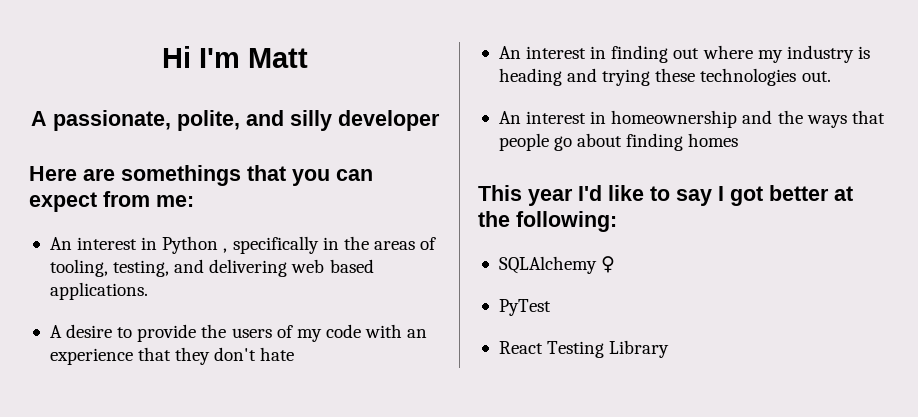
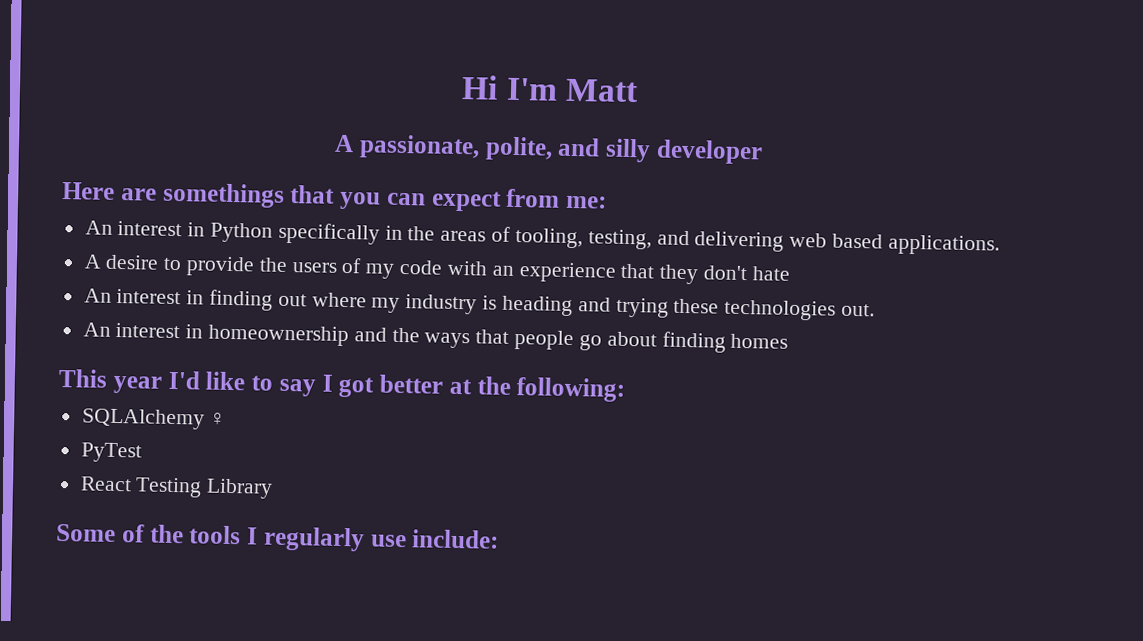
- An interest in Python , specifically in the areas of tooling, testing, and delivering web based applications.
+ An interest in Python specifically in the areas of tooling, testing, and delivering web based applications.
+ Some of the tools I regularly use include:

